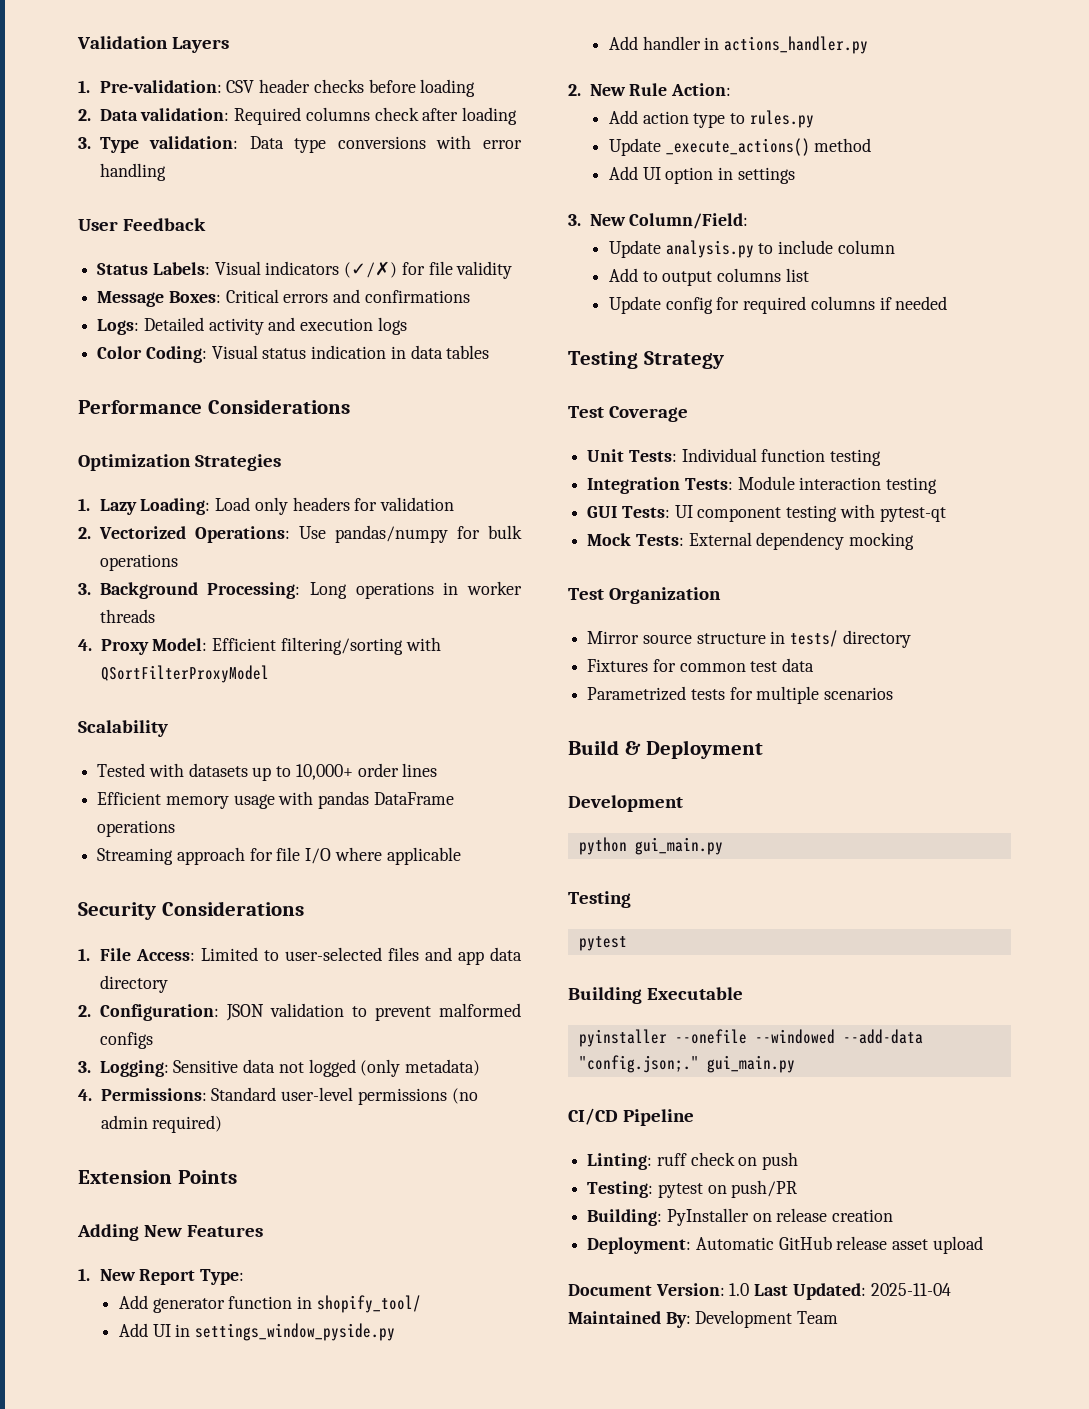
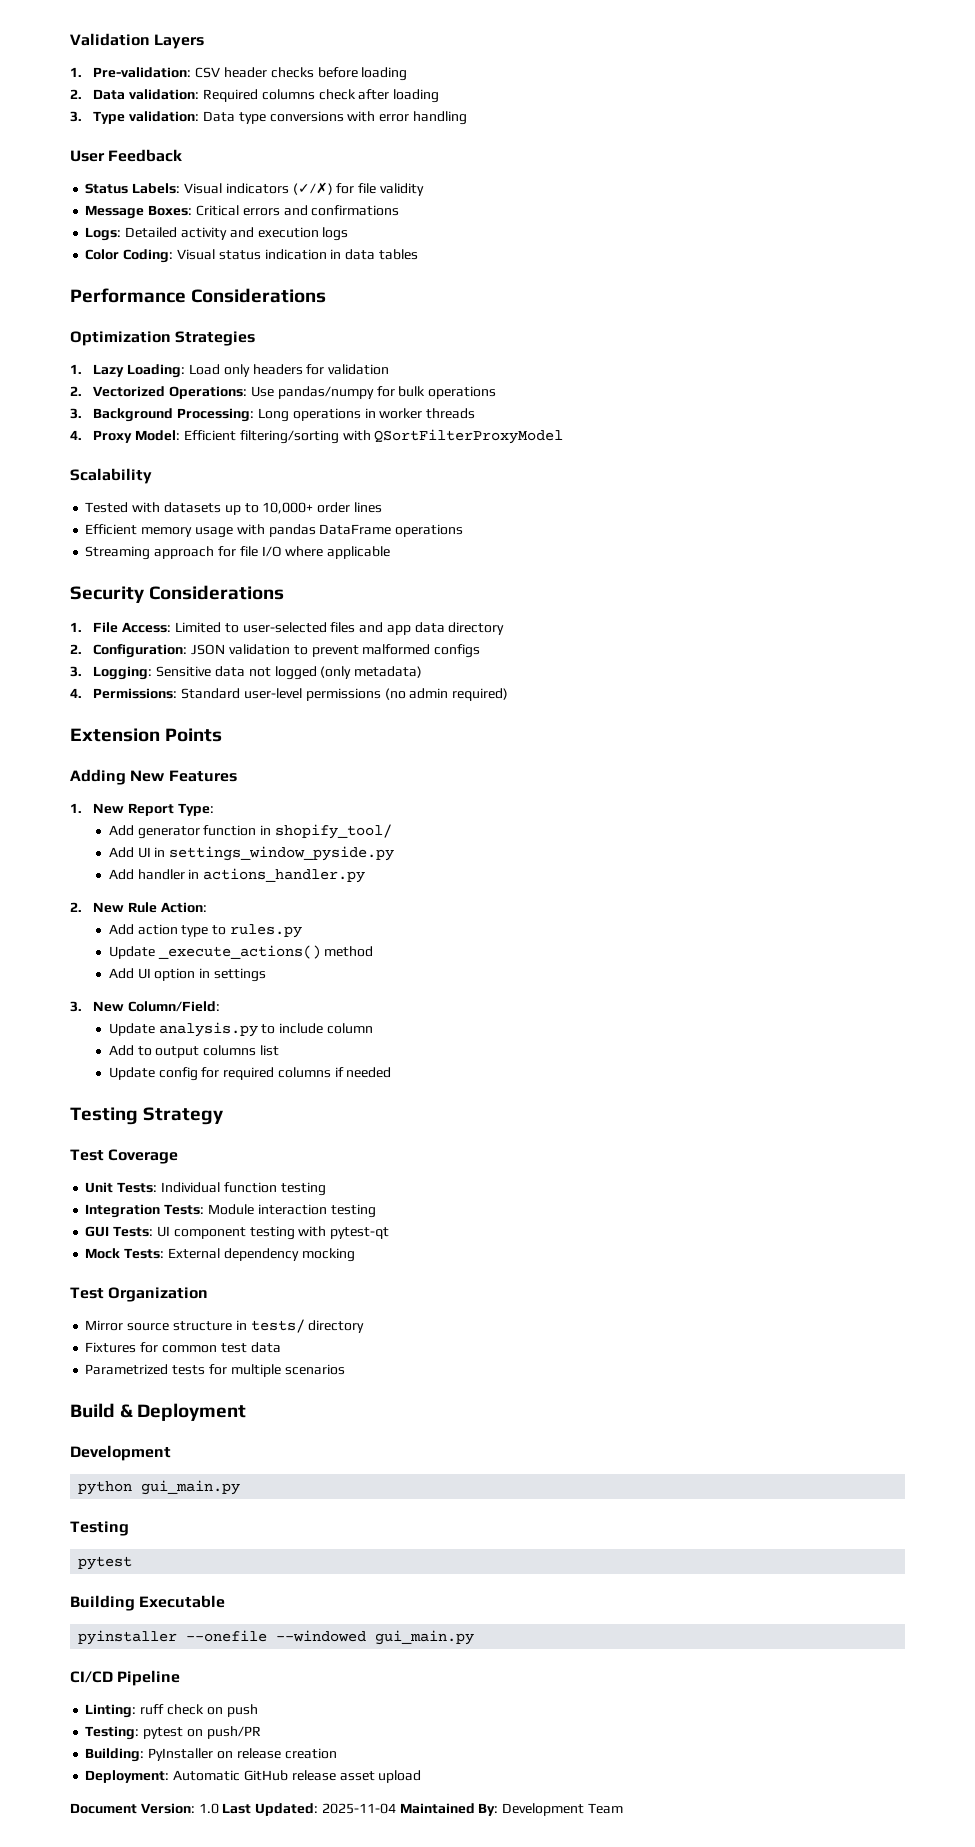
- pyinstaller --onefile --windowed --add-data "config.json;." gui_main.py
+ pyinstaller --onefile --windowed gui_main.py

